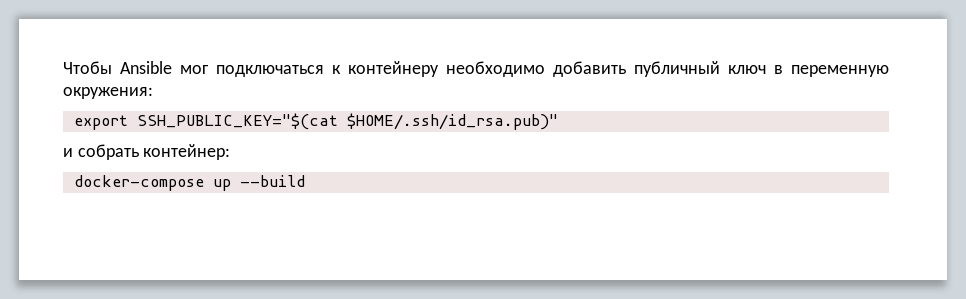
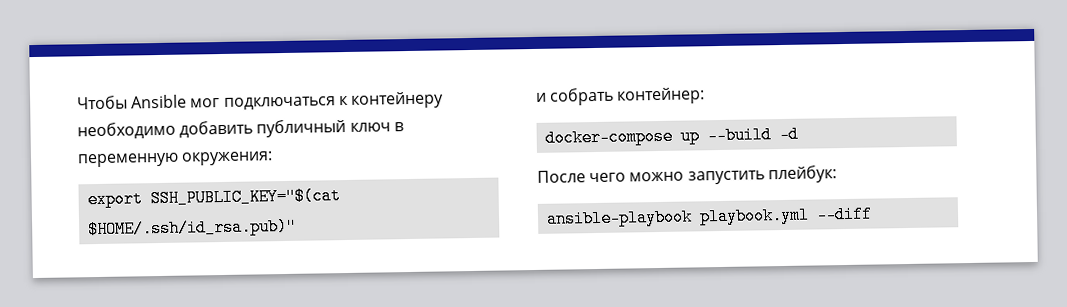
- docker-compose up --build
+ docker-compose up --build -d
+ После чего можно запустить плейбук:
+ ansible-playbook playbook.yml --diff

